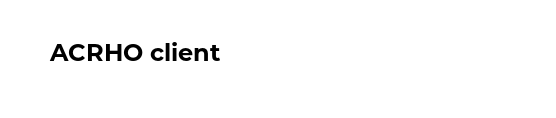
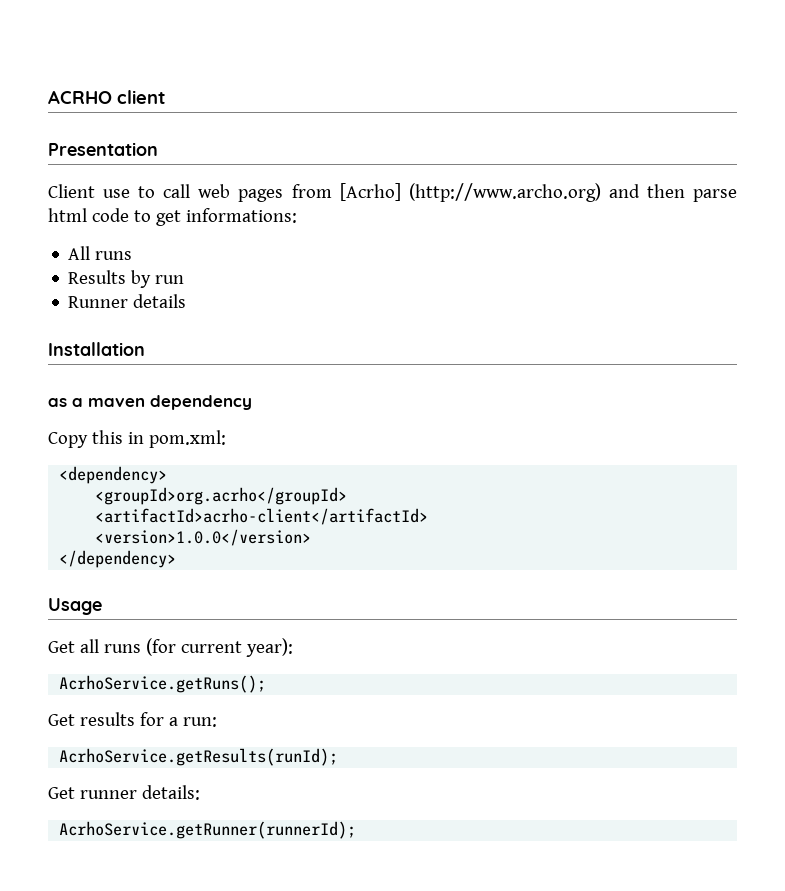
+ Presentation
+ Client use to call web pages from [Acrho] (http://www.archo.org) and then parse html code to get informations:
+ All runs
+ Results by run
+ Runner details
+ Installation
+ as a maven dependency
+ Copy this in pom.xml:
+ <dependency>
+ <groupId>org.acrho</groupId>
+ <artifactId>acrho-client</artifactId>
+ <version>1.0.0</version>
+ </dependency>
+ Usage
+ Get all runs (for current year):
+ AcrhoService.getRuns();
+ Get results for a run:
+ AcrhoService.getResults(runId);
+ Get runner details:
+ AcrhoService.getRunner(runnerId);

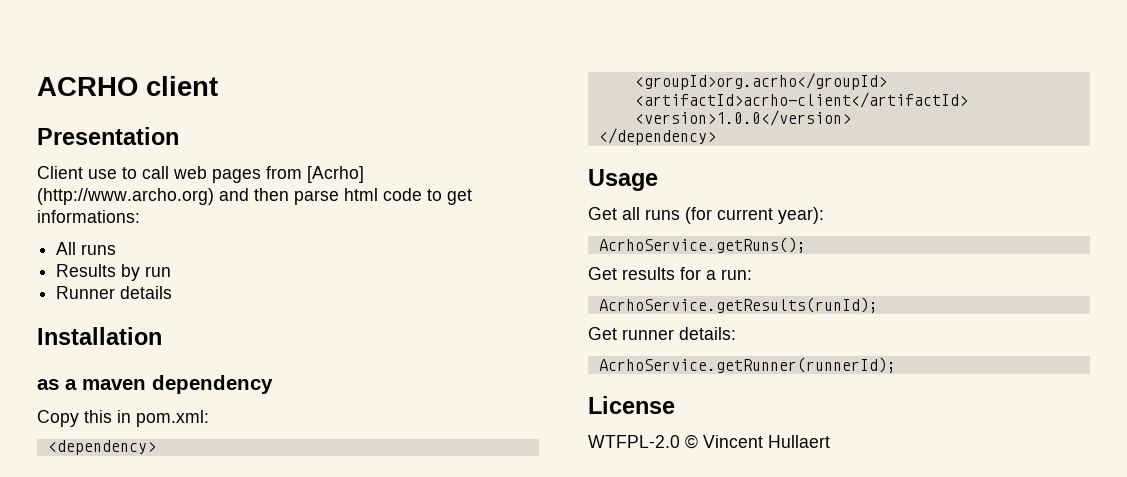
+ License
+ WTFPL-2.0 © Vincent Hullaert

